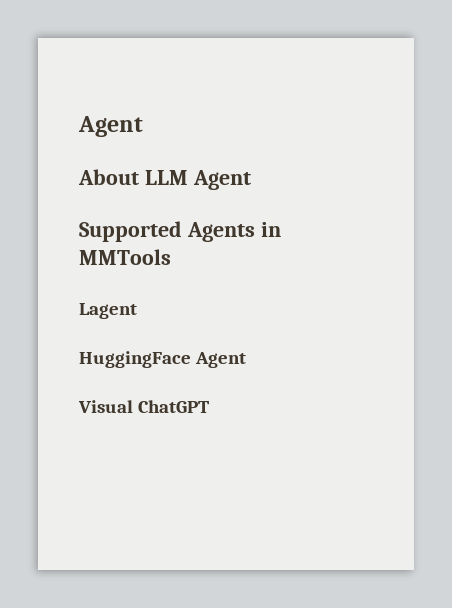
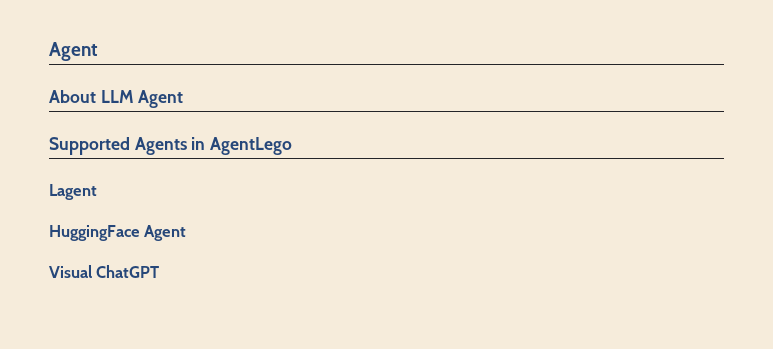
- Supported Agents in MMTools
+ Supported Agents in AgentLego

